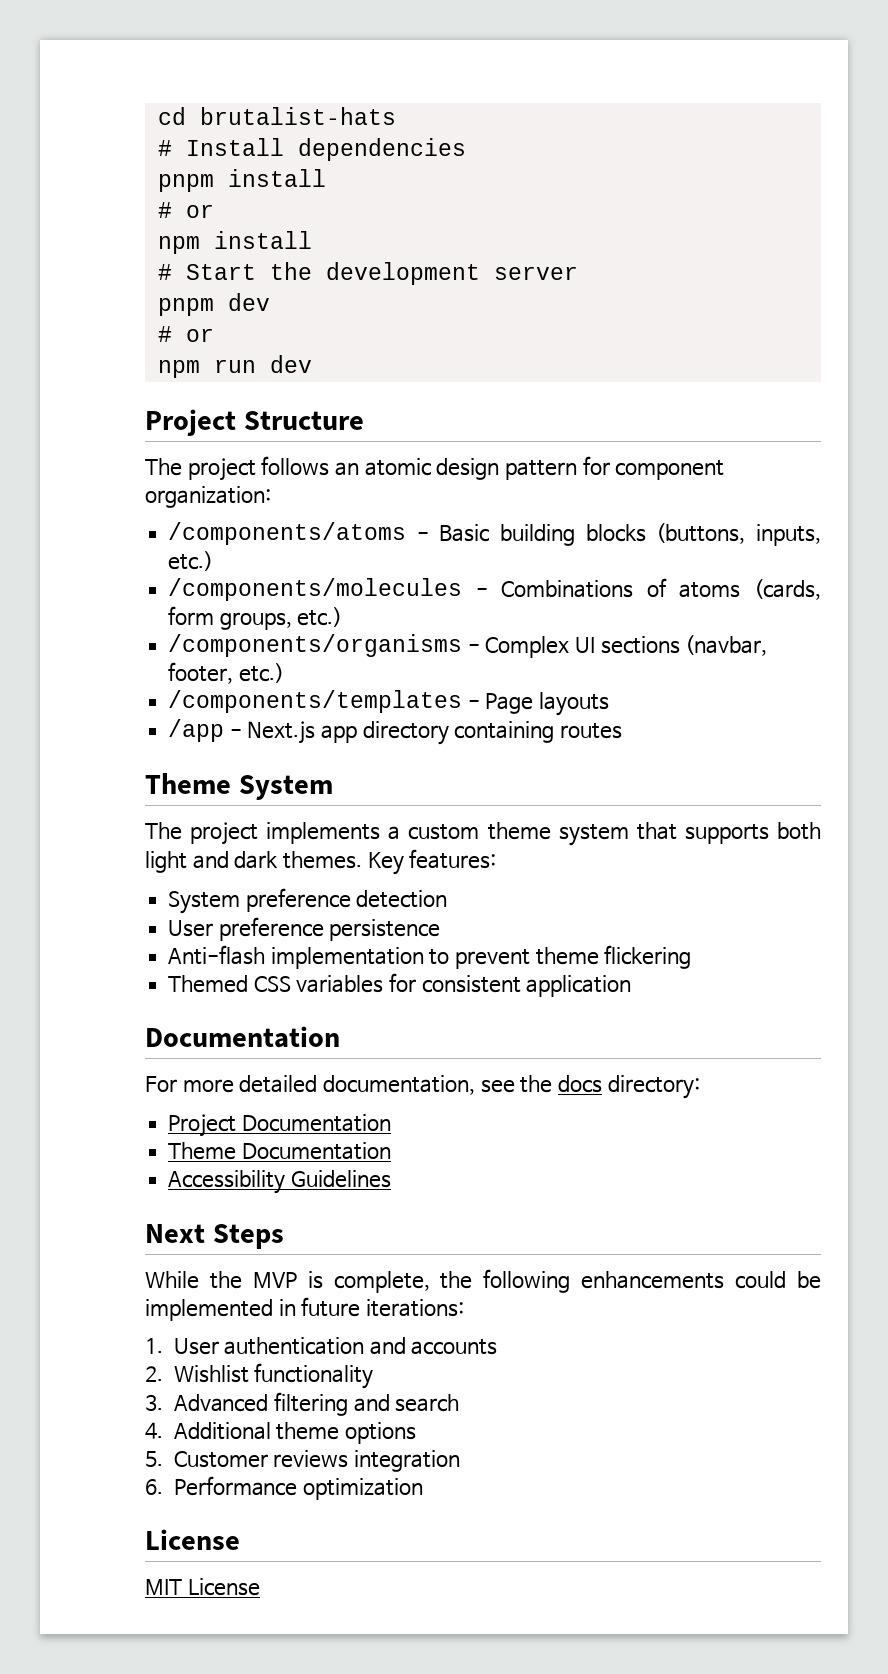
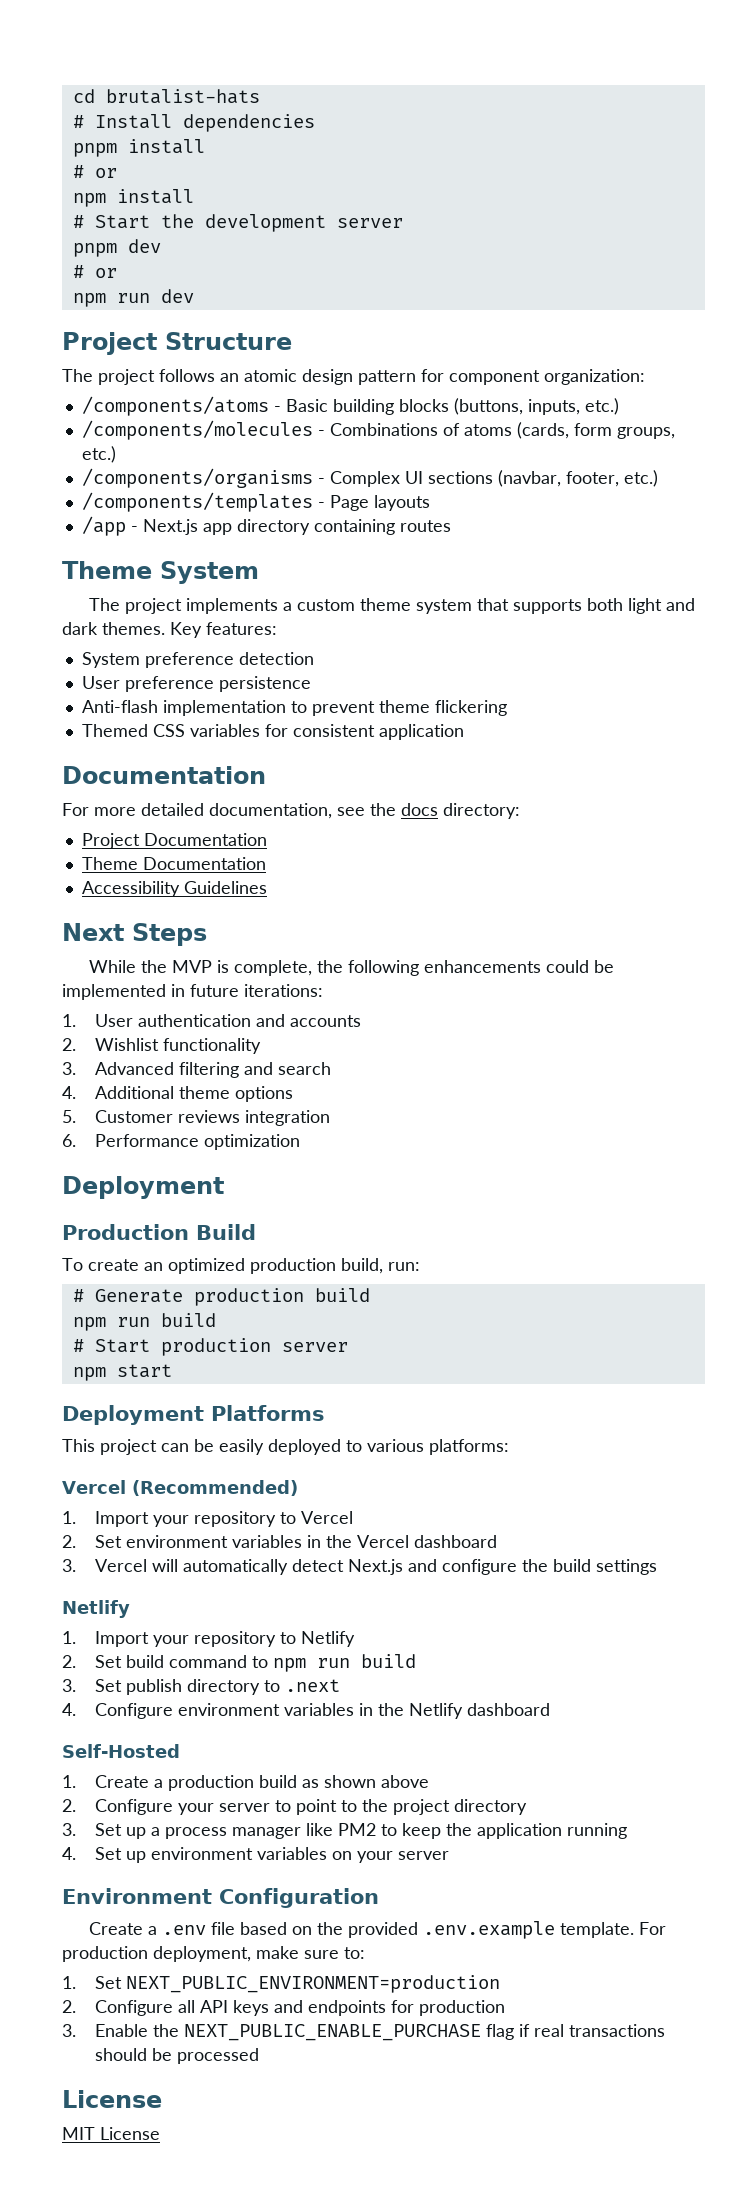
  6. Performance optimization
+ Deployment
+ Production Build
+ To create an optimized production build, run:
+ # Generate production build
+ npm run build
+ # Start production server
+ npm start
+ Deployment Platforms
+ This project can be easily deployed to various platforms:
+ Vercel (Recommended)
+ 1. Import your repository to Vercel
+ 2. Set environment variables in the Vercel dashboard
+ 3. Vercel will automatically detect Next.js and configure the build settings
+ Netlify
+ 1. Import your repository to Netlify
+ 2. Set build command to npm run build
+ 3. Set publish directory to .next
+ 4. Configure environment variables in the Netlify dashboard
+ Self-Hosted
+ 1. Create a production build as shown above
+ 2. Configure your server to point to the project directory
+ 3. Set up a process manager like PM2 to keep the application running
+ 4. Set up environment variables on your server
+ Environment Configuration
+ Create a .env file based on the provided .env.example template. For production deployment, make sure to:
+ 1. Set NEXT_PUBLIC_ENVIRONMENT=production
+ 2. Configure all API keys and endpoints for production
+ 3. Enable the NEXT_PUBLIC_ENABLE_PURCHASE flag if real transactions should be processed

